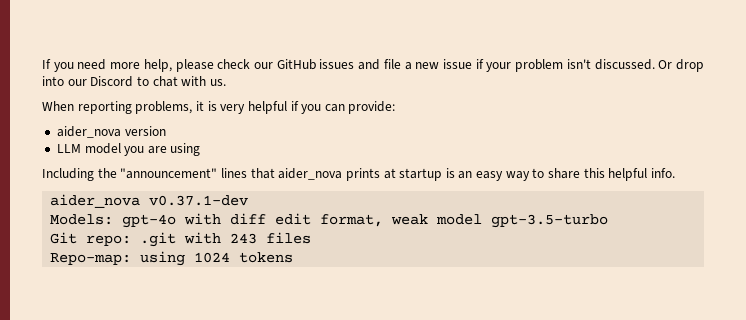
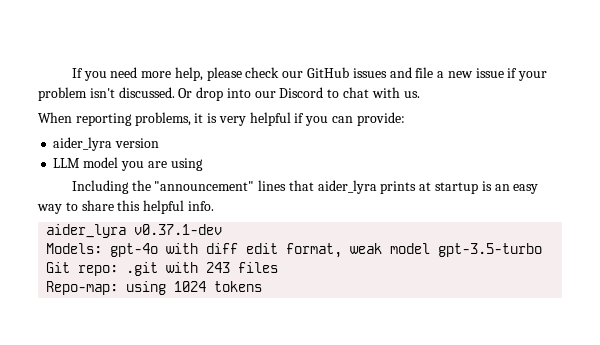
- aider_nova version
+ aider_lyra version
- Including the "announcement" lines that aider_nova prints at startup is an easy way to share this helpful info.
+ Including the "announcement" lines that aider_lyra prints at startup is an easy way to share this helpful info.
- aider_nova v0.37.1-dev
+ aider_lyra v0.37.1-dev

